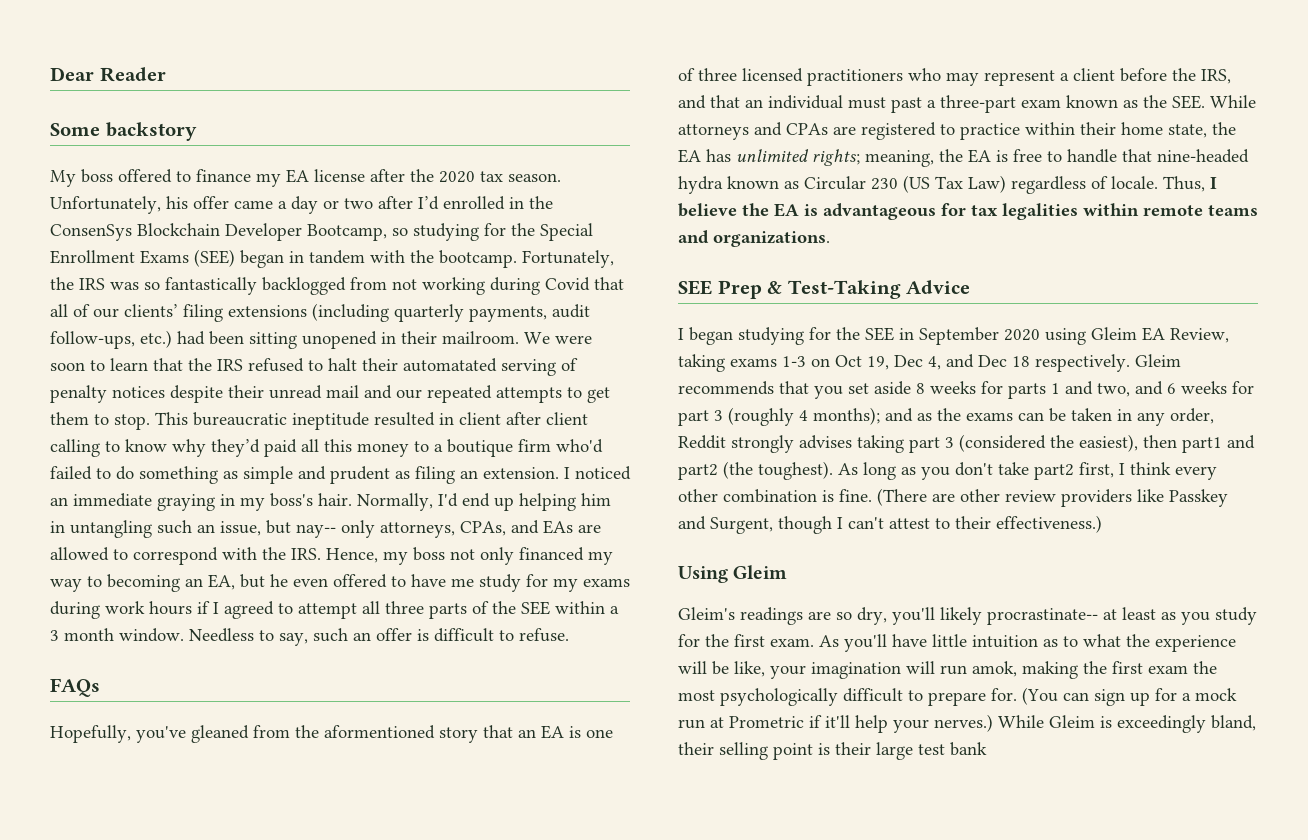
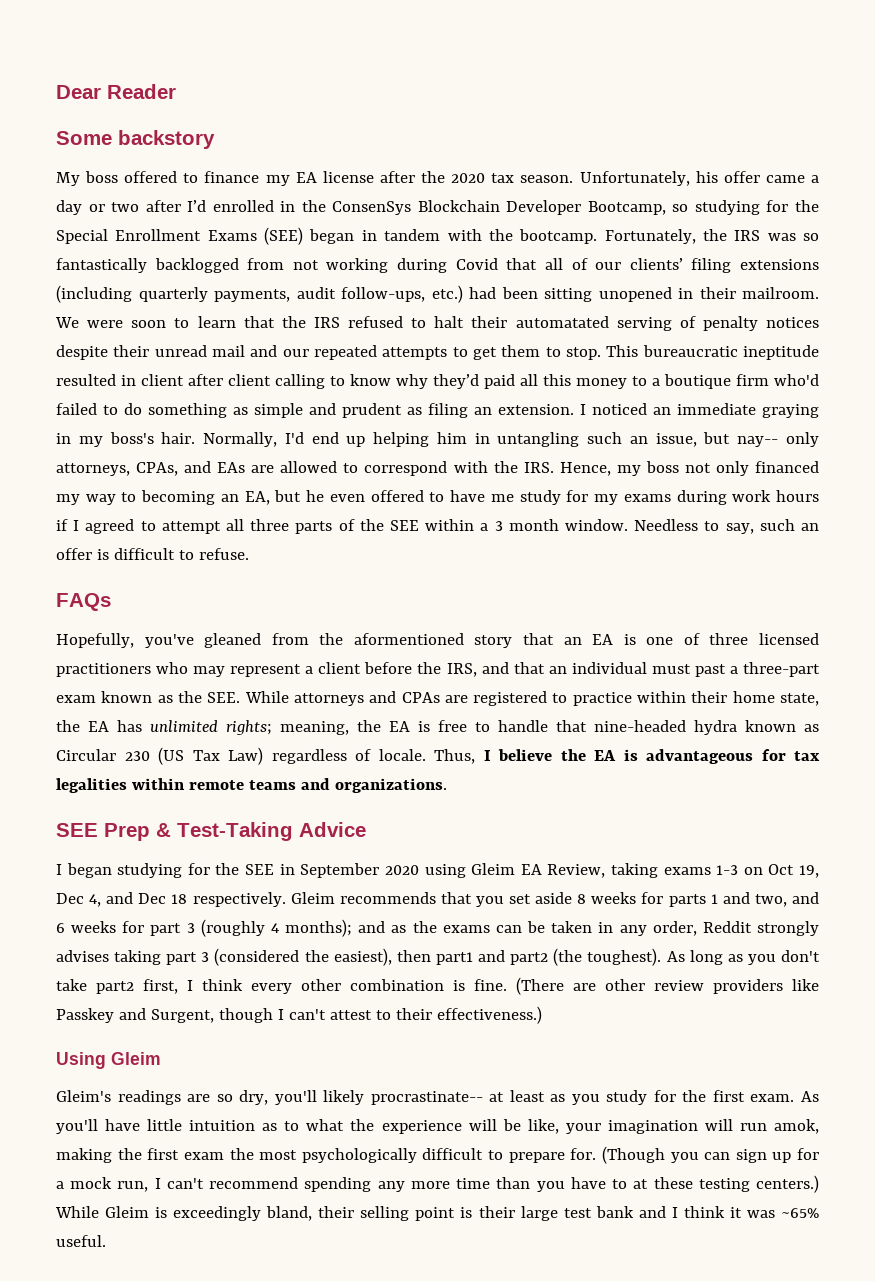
- (You can sign up for a mock run at Prometric if it'll help your nerves.)
+ (Though you can sign up for a mock run, I can't recommend spending any more time than you have to at these testing centers.)
- While Gleim is exceedingly bland, their selling point is their large test bank
+ While Gleim is exceedingly bland, their selling point is their large test bank and I think it was ~65% useful.

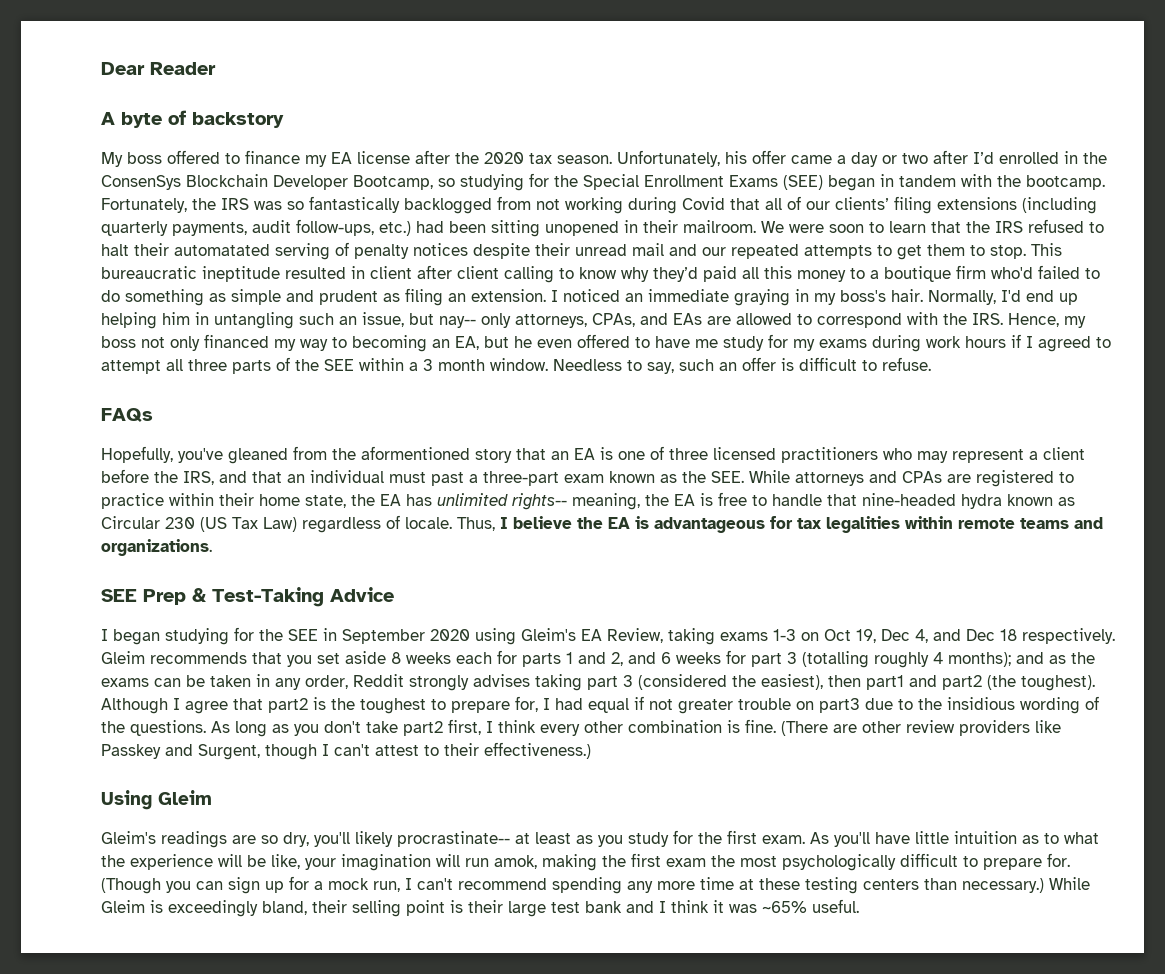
- Some backstory
+ A byte of backstory
- Hopefully, you've gleaned from the aformentioned story that an EA is one of three licensed practitioners who may represent a client before the IRS, and that an individual must past a three-part exam known as the SEE. While attorneys and CPAs are registered to practice within their home state, the EA has unlimited rights; meaning, the EA is free to handle that nine-headed hydra known as Circular 230 (US Tax Law) regardless of locale.
+ Hopefully, you've gleaned from the aformentioned story that an EA is one of three licensed practitioners who may represent a client before the IRS, and that an individual must past a three-part exam known as the SEE. While attorneys and CPAs are registered to practice within their home state, the EA has unlimited rights-- meaning, the EA is free to handle that nine-headed hydra known as Circular 230 (US Tax Law) regardless of locale.
- I began studying for the SEE in September 2020 using Gleim EA Review, taking exams 1-3 on Oct 19, Dec 4, and Dec 18 respectively.
+ I began studying for the SEE in September 2020 using Gleim's EA Review, taking exams 1-3 on Oct 19, Dec 4, and Dec 18 respectively.
- Gleim recommends that you set aside 8 weeks for parts 1 and two, and 6 weeks for part 3 (roughly 4 months); and as the exams can be taken in any order, Reddit strongly advises taking part 3 (considered the easiest), then part1 and part2 (the toughest).
+ Gleim recommends that you set aside 8 weeks each for parts 1 and 2, and 6 weeks for part 3 (totalling roughly 4 months); and as the exams can be taken in any order, Reddit strongly advises taking part 3 (considered the easiest), then part1 and part2 (the toughest).
+ Although I agree that part2 is the toughest to prepare for, I had equal if not greater trouble on part3 due to the insidious wording of the questions.
- (Though you can sign up for a mock run, I can't recommend spending any more time than you have to at these testing centers.)
+ (Though you can sign up for a mock run, I can't recommend spending any more time at these testing centers than necessary.)

